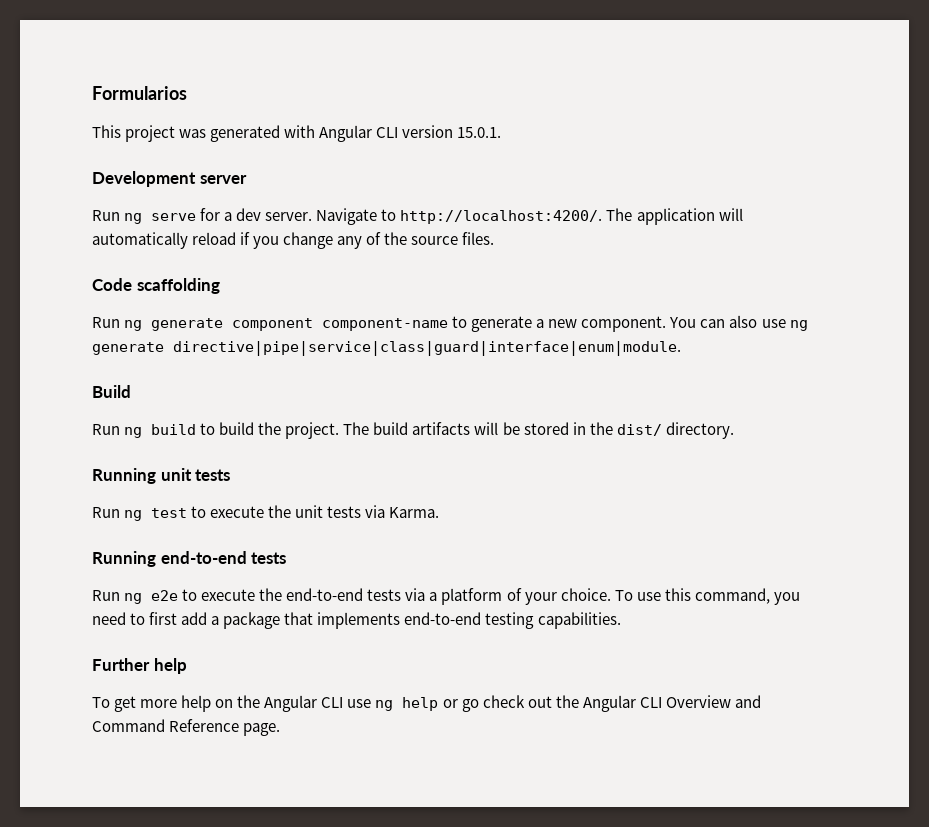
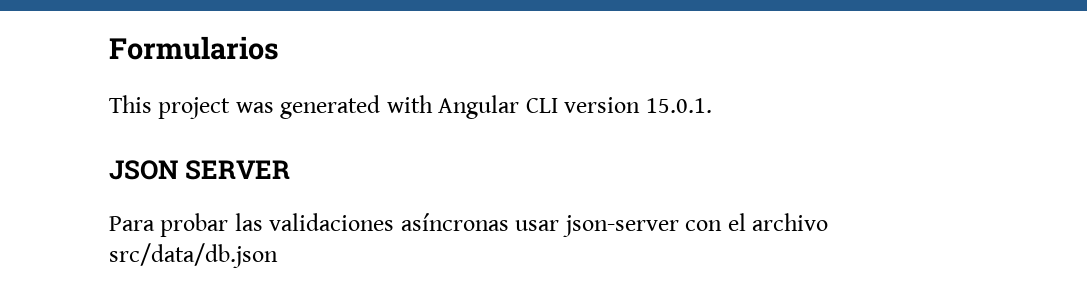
- Development server
- Run ng serve for a dev server. Navigate to http://localhost:4200/. The application will automatically reload if you change any of the source files.
- Code scaffolding
- Run ng generate component component-name to generate a new component. You can also use ng generate directive|pipe|service|class|guard|interface|enum|module.
- Build
- Run ng build to build the project. The build artifacts will be stored in the dist/ directory.
- Running unit tests
- Run ng test to execute the unit tests via Karma.
- Running end-to-end tests
- Run ng e2e to execute the end-to-end tests via a platform of your choice. To use this command, you need to first add a package that implements end-to-end testing capabilities.
- Further help
- To get more help on the Angular CLI use ng help or go check out the Angular CLI Overview and Command Reference page.
+ JSON SERVER
+ Para probar las validaciones asíncronas usar json-server con el archivo src/data/db.json

